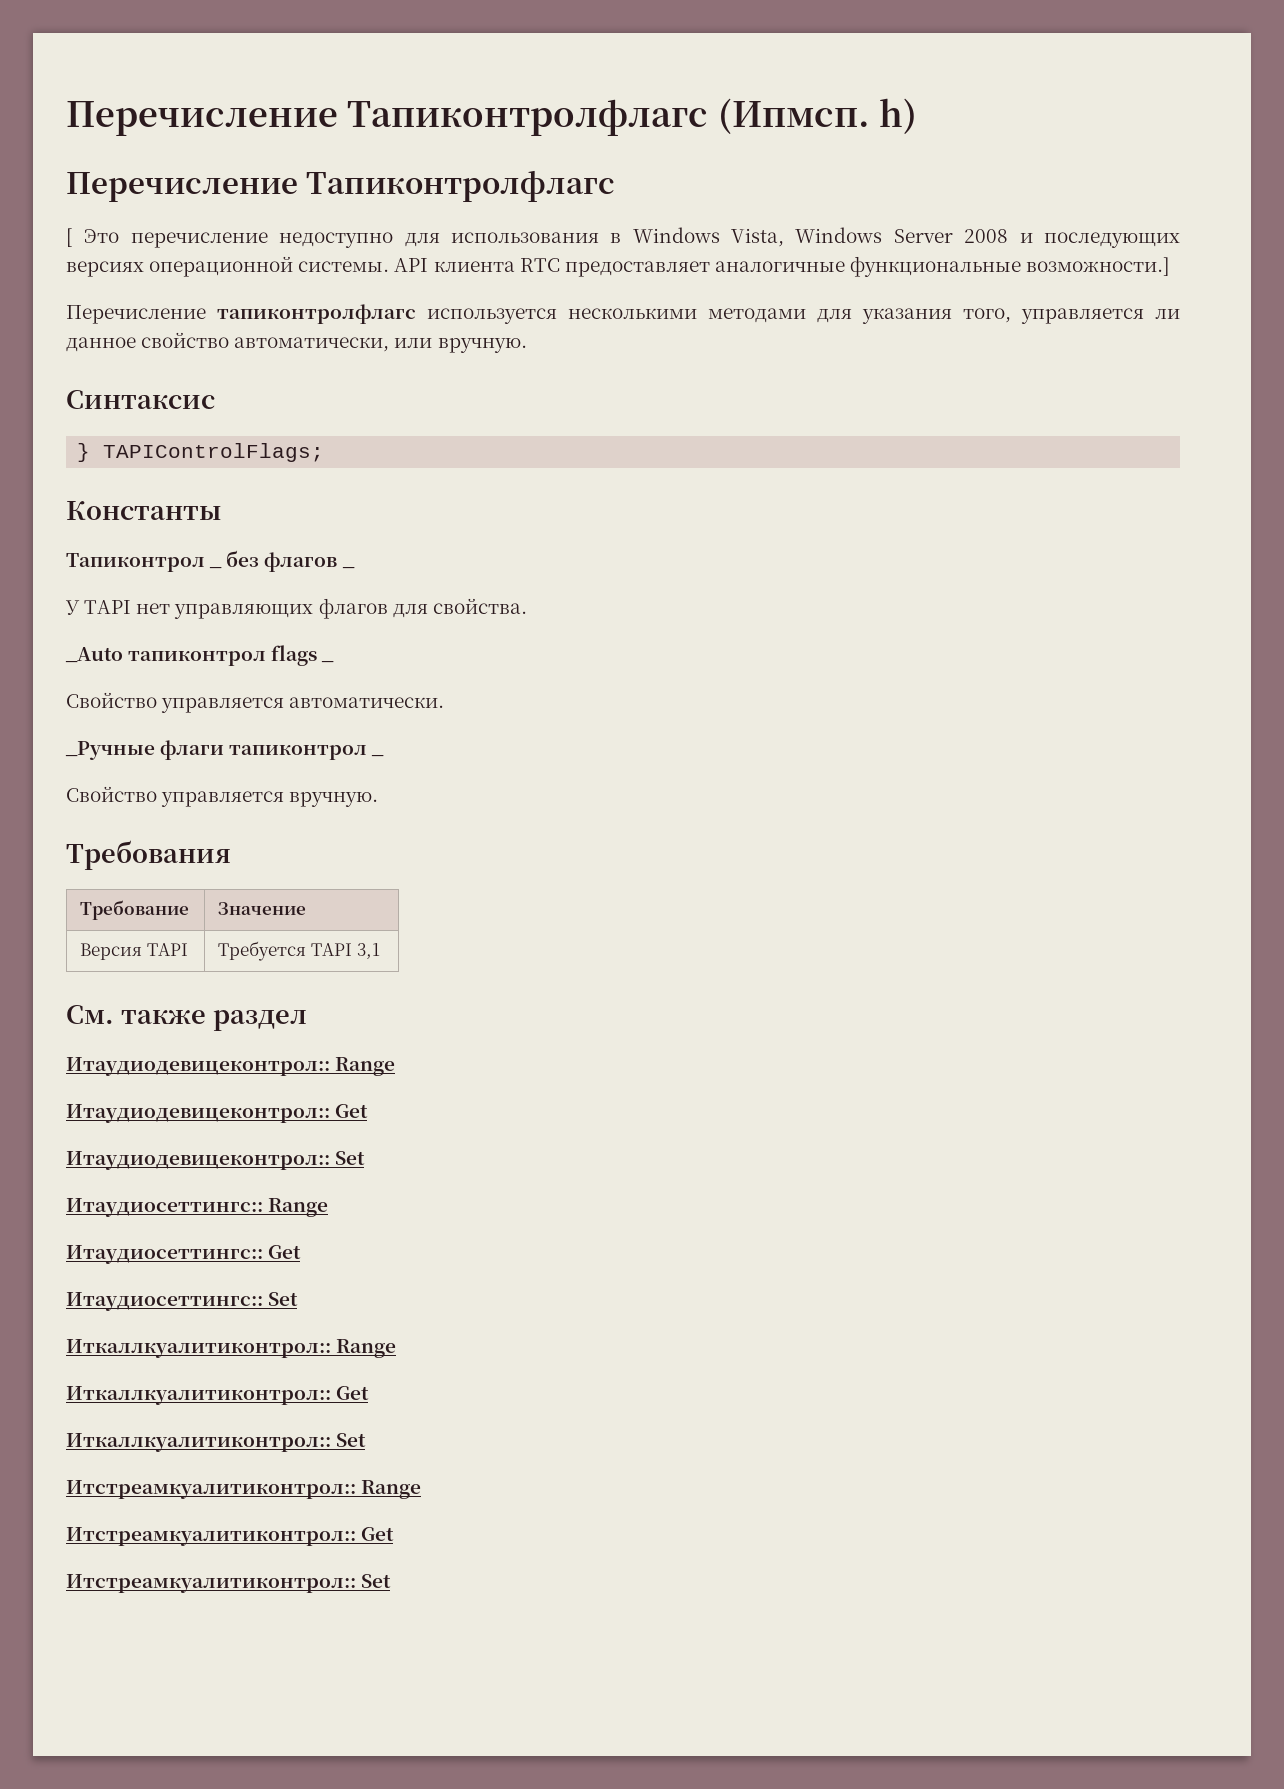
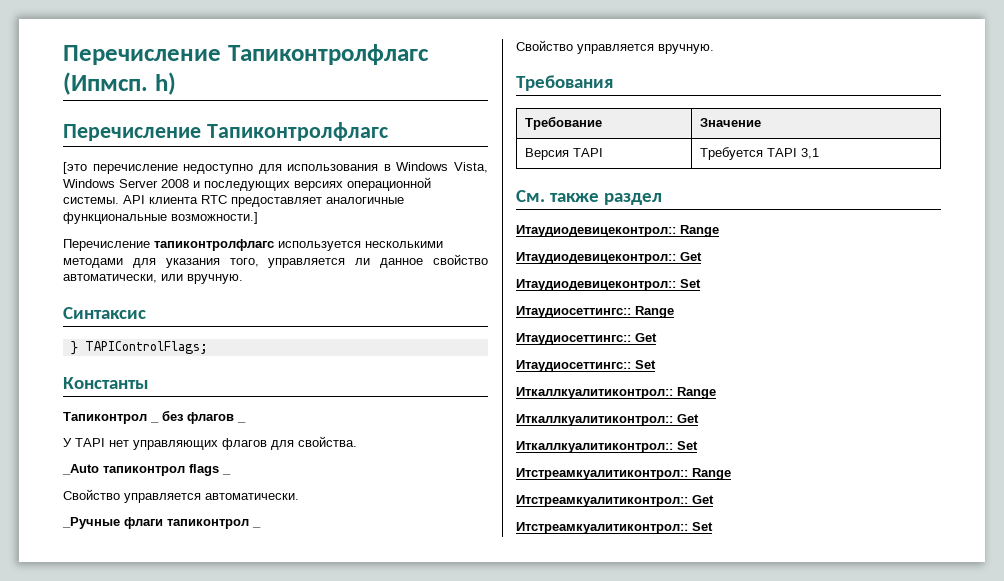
- [ Это перечисление недоступно для использования в Windows Vista, Windows Server 2008 и последующих версиях операционной системы.
+ [это перечисление недоступно для использования в Windows Vista, Windows Server 2008 и последующих версиях операционной системы.

